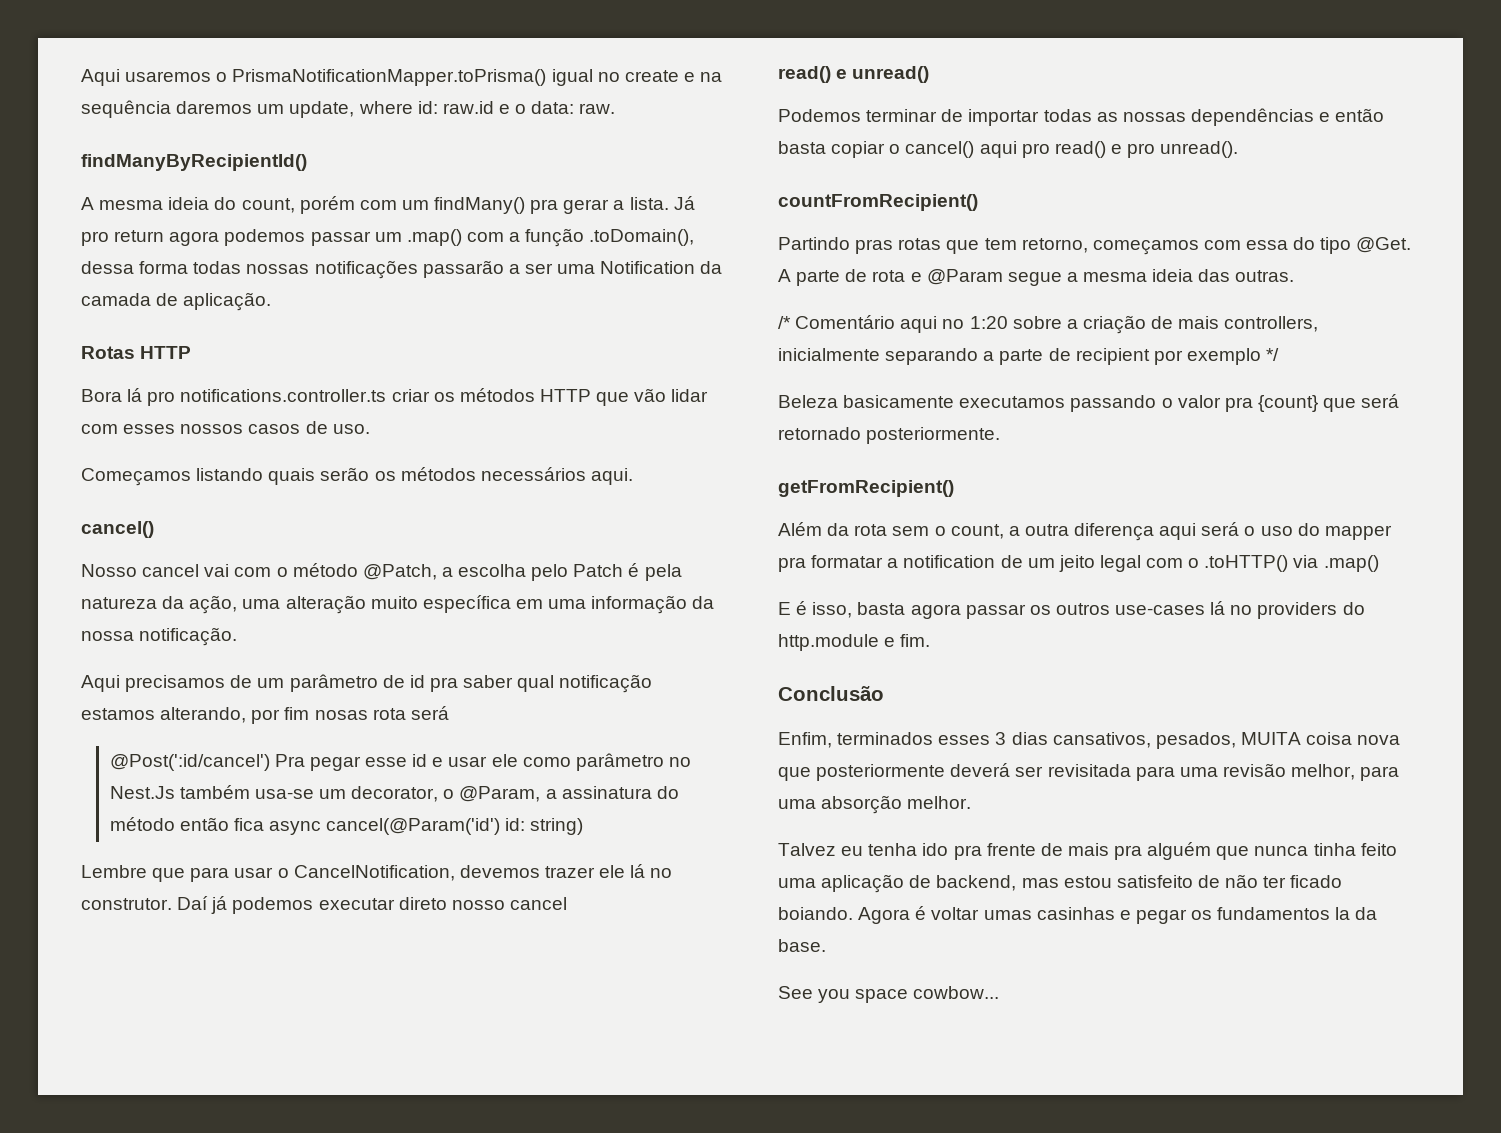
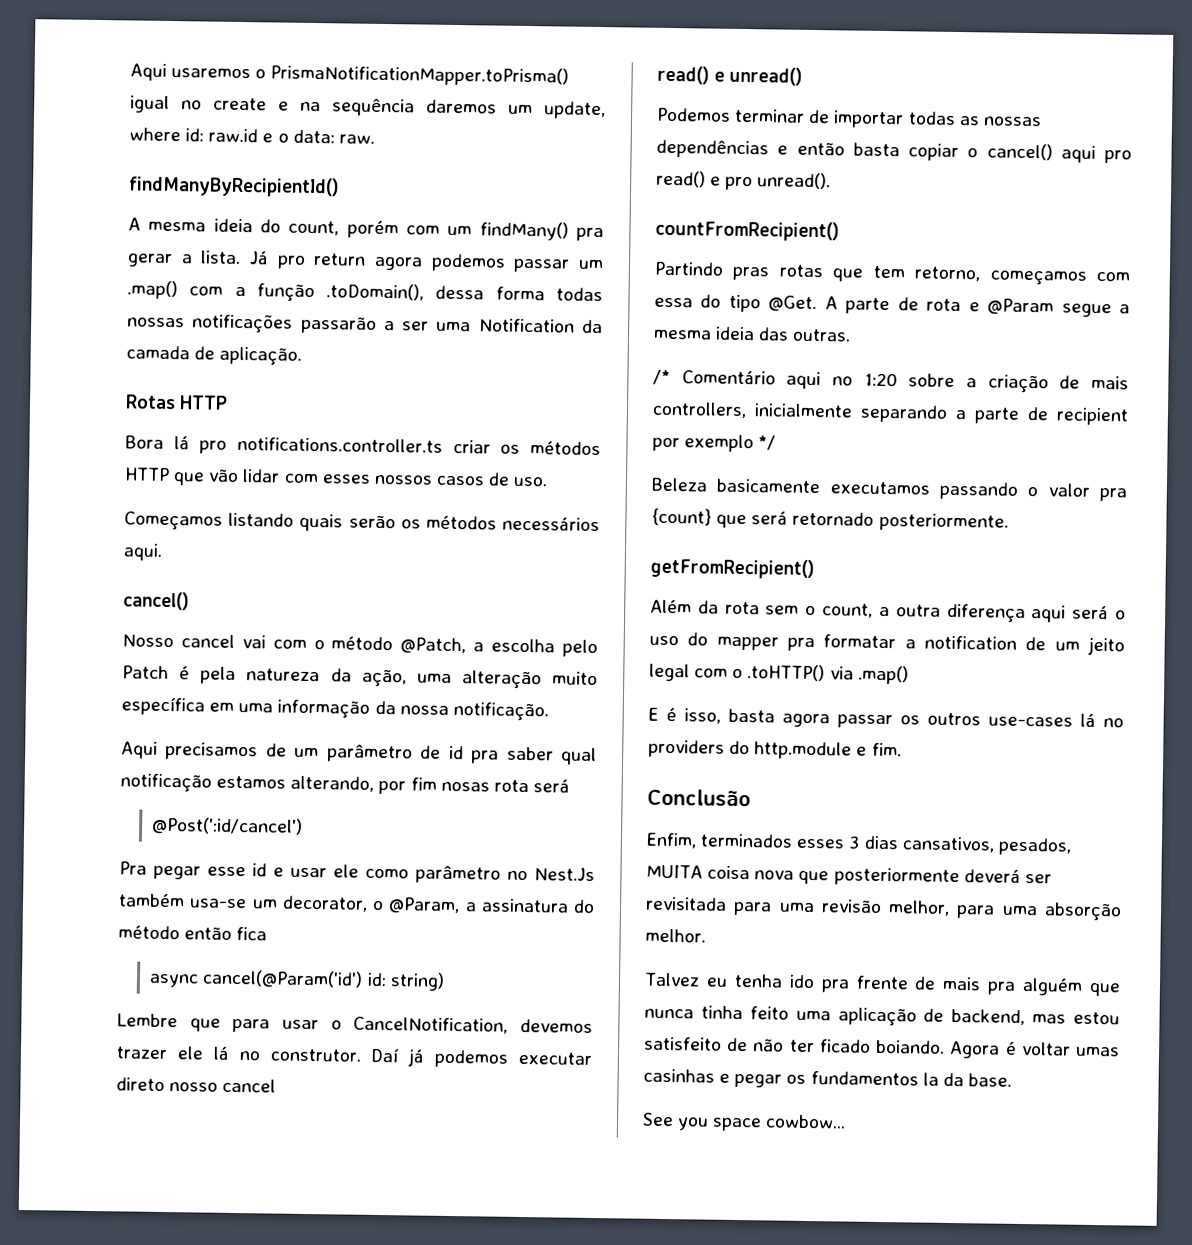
- @Post(':id/cancel') Pra pegar esse id e usar ele como parâmetro no Nest.Js também usa-se um decorator, o @Param, a assinatura do método então fica async cancel(@Param('id') id: string)
+ @Post(':id/cancel')
+ Pra pegar esse id e usar ele como parâmetro no Nest.Js também usa-se um decorator, o @Param, a assinatura do método então fica
+ async cancel(@Param('id') id: string)

